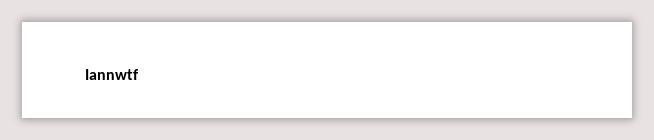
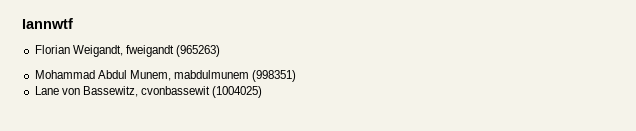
+ Florian Weigandt, fweigandt (965263)
+ Mohammad Abdul Munem, mabdulmunem (998351)
+ Lane von Bassewitz, cvonbassewit (1004025)

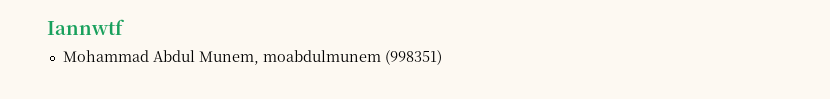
- Florian Weigandt, fweigandt (965263)
- Mohammad Abdul Munem, mabdulmunem (998351)
+ Mohammad Abdul Munem, moabdulmunem (998351)
- Lane von Bassewitz, cvonbassewit (1004025)

